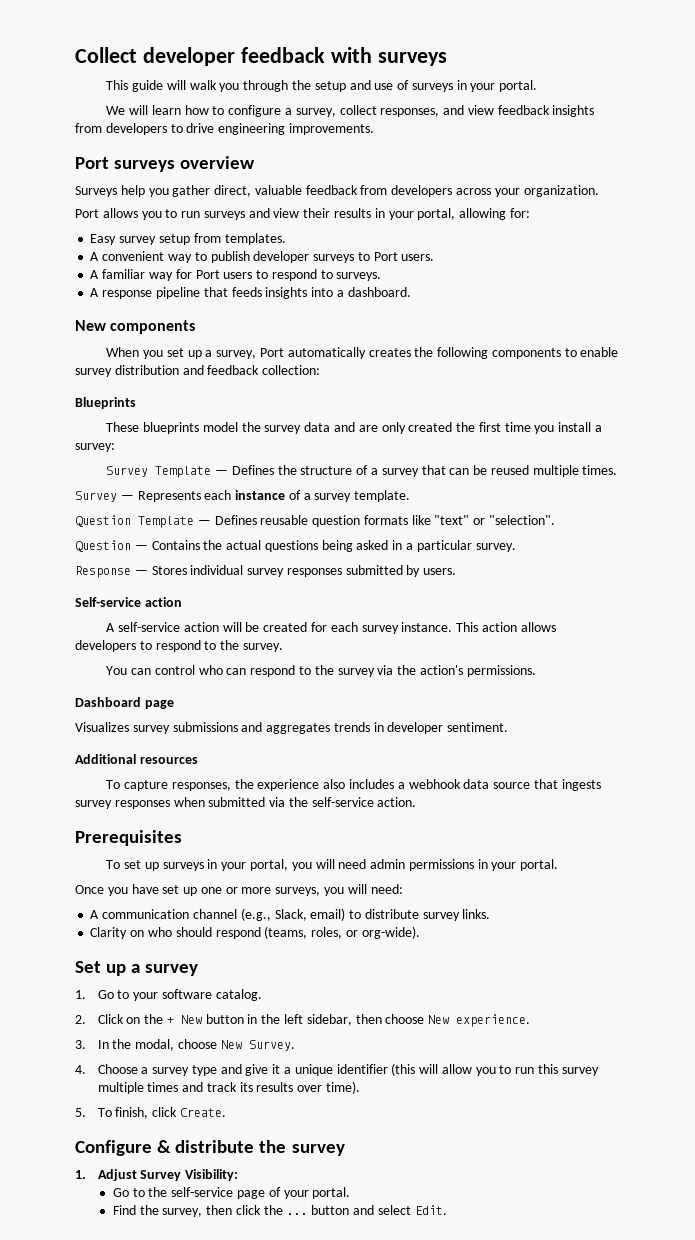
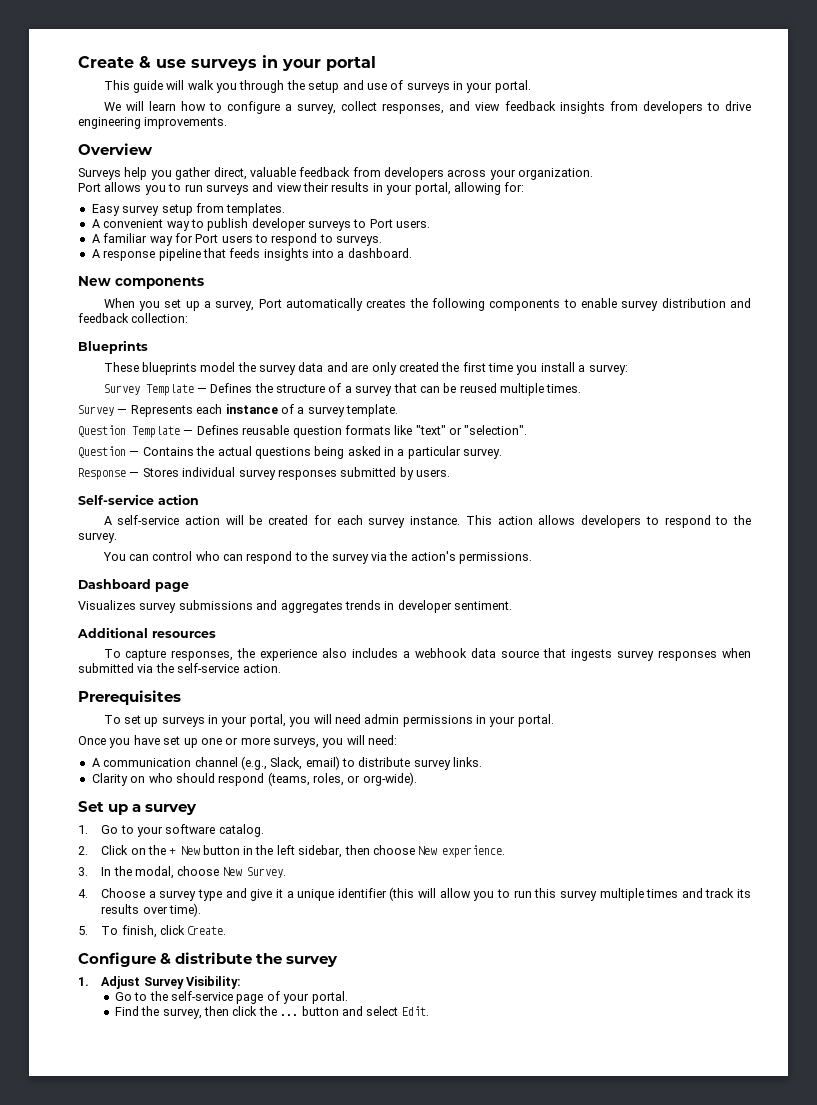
- Collect developer feedback with surveys
+ Create & use surveys in your portal
- Port surveys overview
+ Overview

